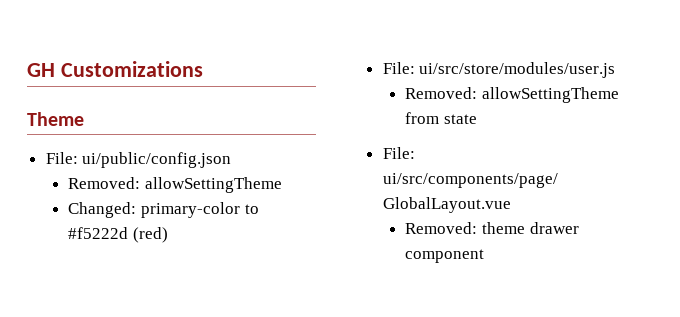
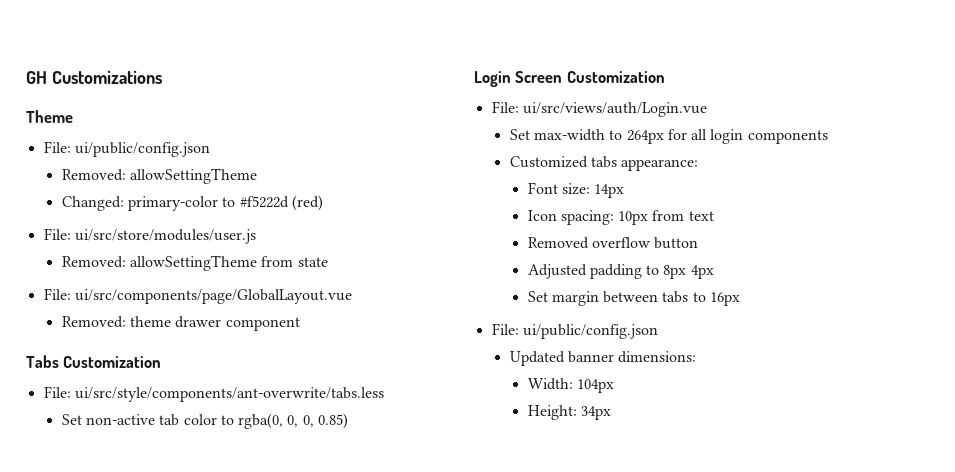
+ Tabs Customization
+ File: ui/src/style/components/ant-overwrite/tabs.less
+ Set non-active tab color to rgba(0, 0, 0, 0.85)
+ Login Screen Customization
+ File: ui/src/views/auth/Login.vue
+ Set max-width to 264px for all login components
+ Customized tabs appearance:
+ Font size: 14px
+ Icon spacing: 10px from text
+ Removed overflow button
+ Adjusted padding to 8px 4px
+ Set margin between tabs to 16px
+ File: ui/public/config.json
+ Updated banner dimensions:
+ Width: 104px
+ Height: 34px

